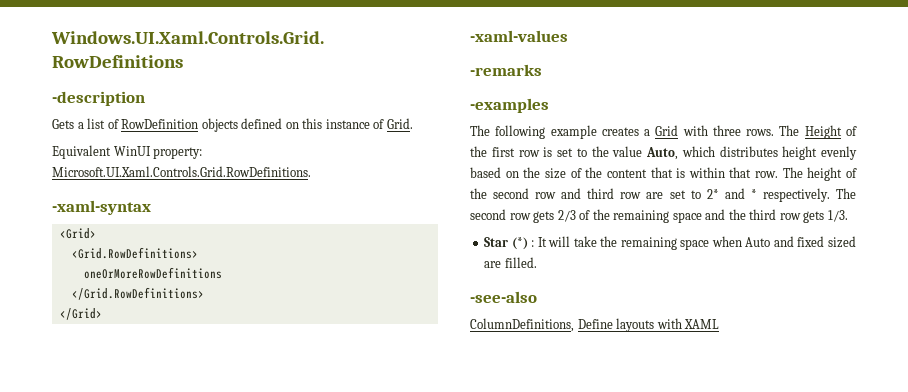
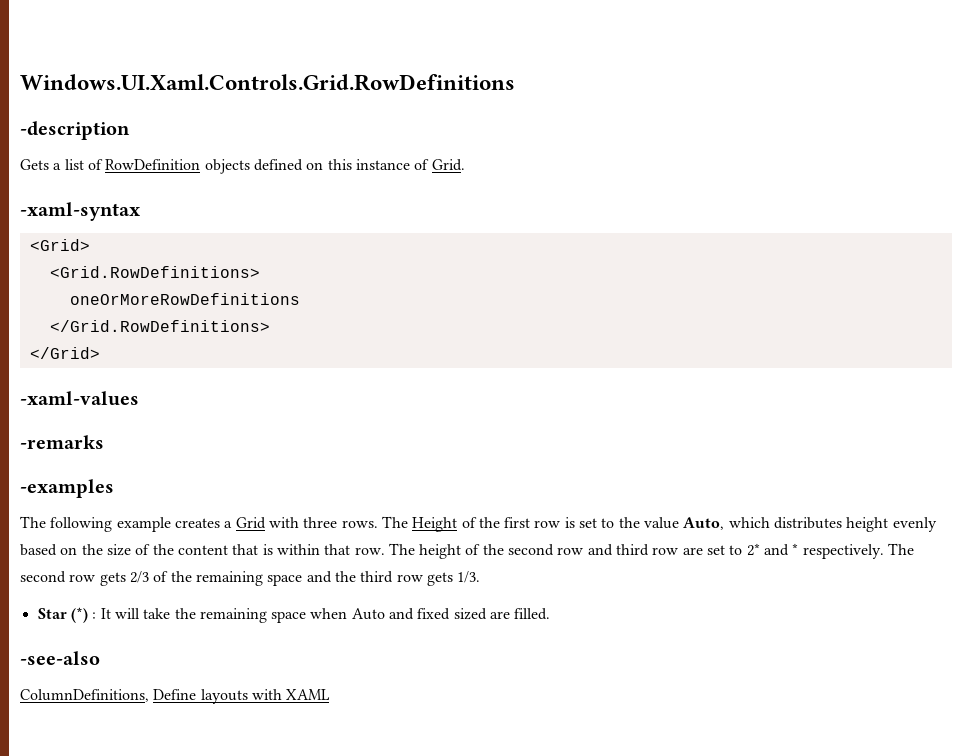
- Equivalent WinUI property: Microsoft.UI.Xaml.Controls.Grid.RowDefinitions.

